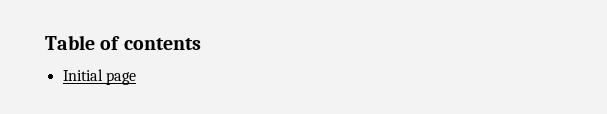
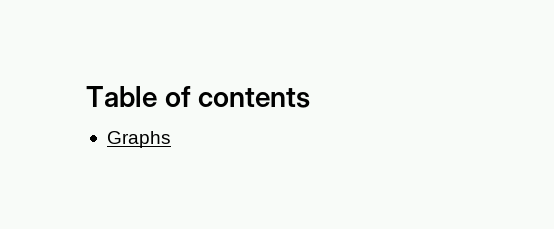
- Initial page
+ Graphs

